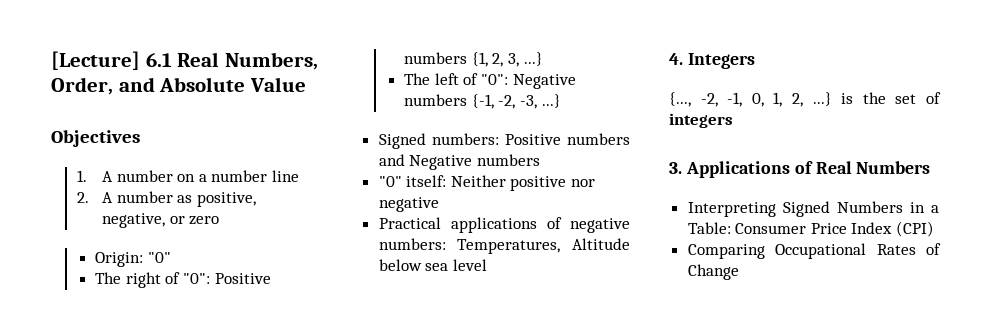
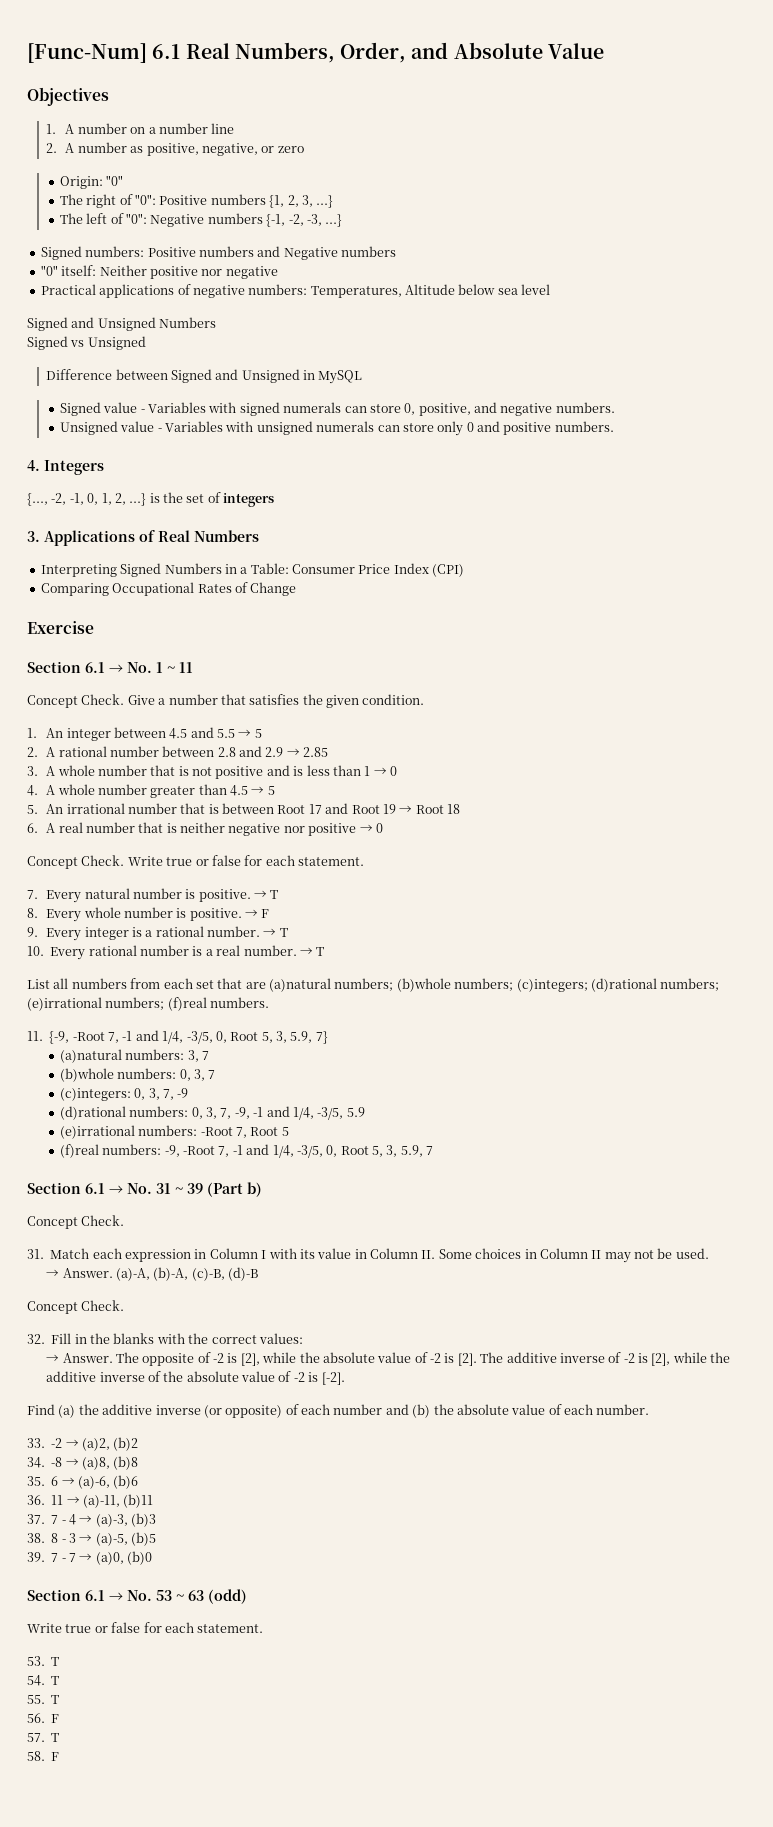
- [Lecture] 6.1 Real Numbers, Order, and Absolute Value
+ [Func-Num] 6.1 Real Numbers, Order, and Absolute Value
+ Signed and Unsigned Numbers
+ Signed vs Unsigned
+ Difference between Signed and Unsigned in MySQL
+ Signed value - Variables with signed numerals can store 0, positive, and negative numbers.
+ Unsigned value - Variables with unsigned numerals can store only 0 and positive numbers.
+ Exercise
+ Section 6.1 → No. 1 ~ 11
+ Concept Check. Give a number that satisfies the given condition.
+ 1. An integer between 4.5 and 5.5 → 5
+ 2. A rational number between 2.8 and 2.9 → 2.85
+ 3. A whole number that is not positive and is less than 1 → 0
+ 4. A whole number greater than 4.5 → 5
+ 5. An irrational number that is between Root 17 and Root 19 → Root 18
+ 6. A real number that is neither negative nor positive → 0
+ Concept Check. Write true or false for each statement.
+ 7. Every natural number is positive. → T
+ 8. Every whole number is positive. → F
+ 9. Every integer is a rational number. → T
+ 10. Every rational number is a real number. → T
+ List all numbers from each set that are (a)natural numbers; (b)whole numbers; (c)integers; (d)rational numbers; (e)irrational numbers; (f)real numbers.
+ 11. {-9, -Root 7, -1 and 1/4, -3/5, 0, Root 5, 3, 5.9, 7}
+ (a)natural numbers: 3, 7
+ (b)whole numbers: 0, 3, 7
+ (c)integers: 0, 3, 7, -9
+ (d)rational numbers: 0, 3, 7, -9, -1 and 1/4, -3/5, 5.9
+ (e)irrational numbers: -Root 7, Root 5
+ (f)real numbers: -9, -Root 7, -1 and 1/4, -3/5, 0, Root 5, 3, 5.9, 7
+ Section 6.1 → No. 31 ~ 39 (Part b)
+ Concept Check.
+ 31. Match each expression in Column I with its value in Column II. Some choices in Column II may not be used.
+ → Answer. (a)-A, (b)-A, (c)-B, (d)-B
+ Concept Check.
+ 32. Fill in the blanks with the correct values:
+ → Answer. The opposite of -2 is [2], while the absolute value of -2 is [2]. The additive inverse of -2 is [2], while the additive inverse of the absolute value of -2 is [-2].
+ Find (a) the additive inverse (or opposite) of each number and (b) the absolute value of each number.
+ 33. -2 → (a)2, (b)2
+ 34. -8 → (a)8, (b)8
+ 35. 6 → (a)-6, (b)6
+ 36. 11 → (a)-11, (b)11
+ 37. 7 - 4 → (a)-3, (b)3
+ 38. 8 - 3 → (a)-5, (b)5
+ 39. 7 - 7 → (a)0, (b)0
+ Section 6.1 → No. 53 ~ 63 (odd)
+ Write true or false for each statement.
+ 53. T
+ 54. T
+ 55. T
+ 56. F
+ 57. T
+ 58. F

